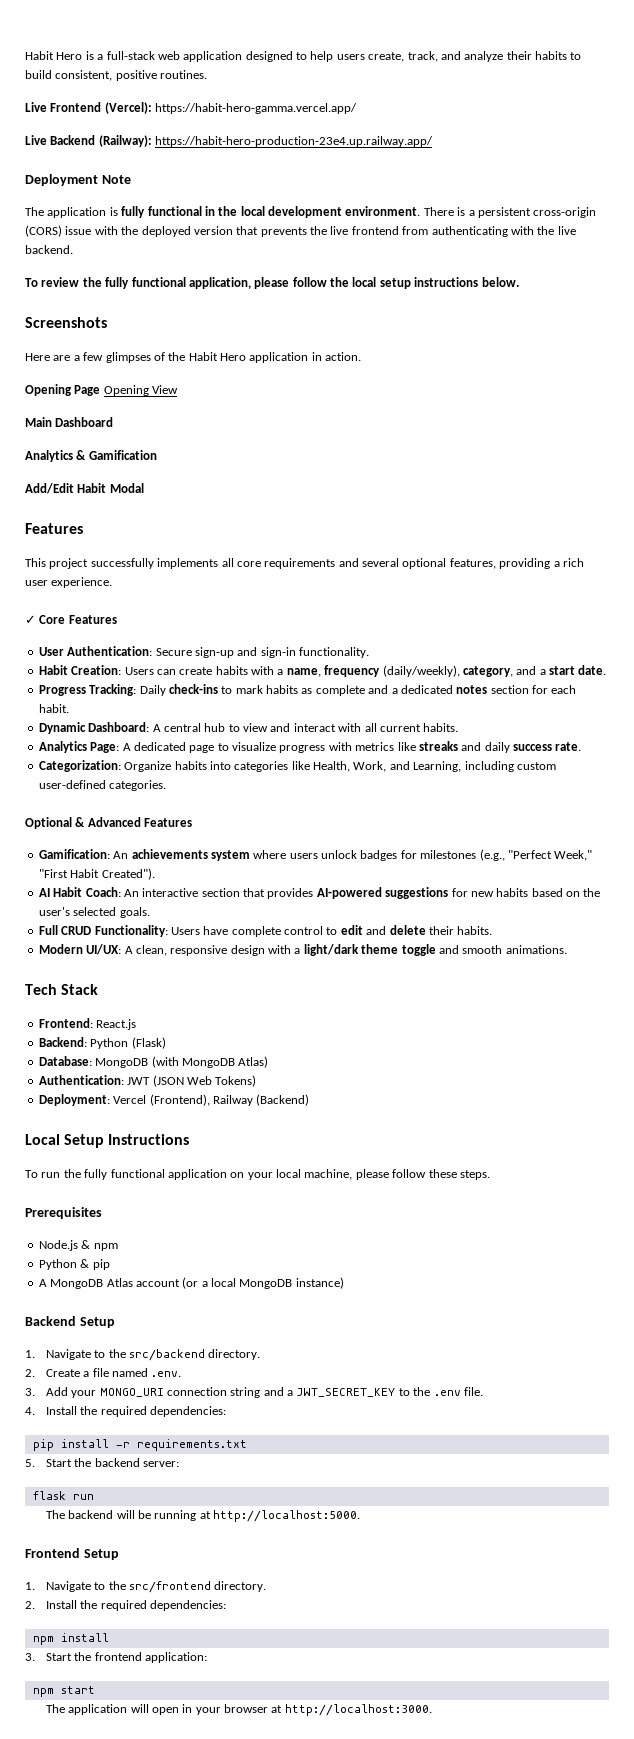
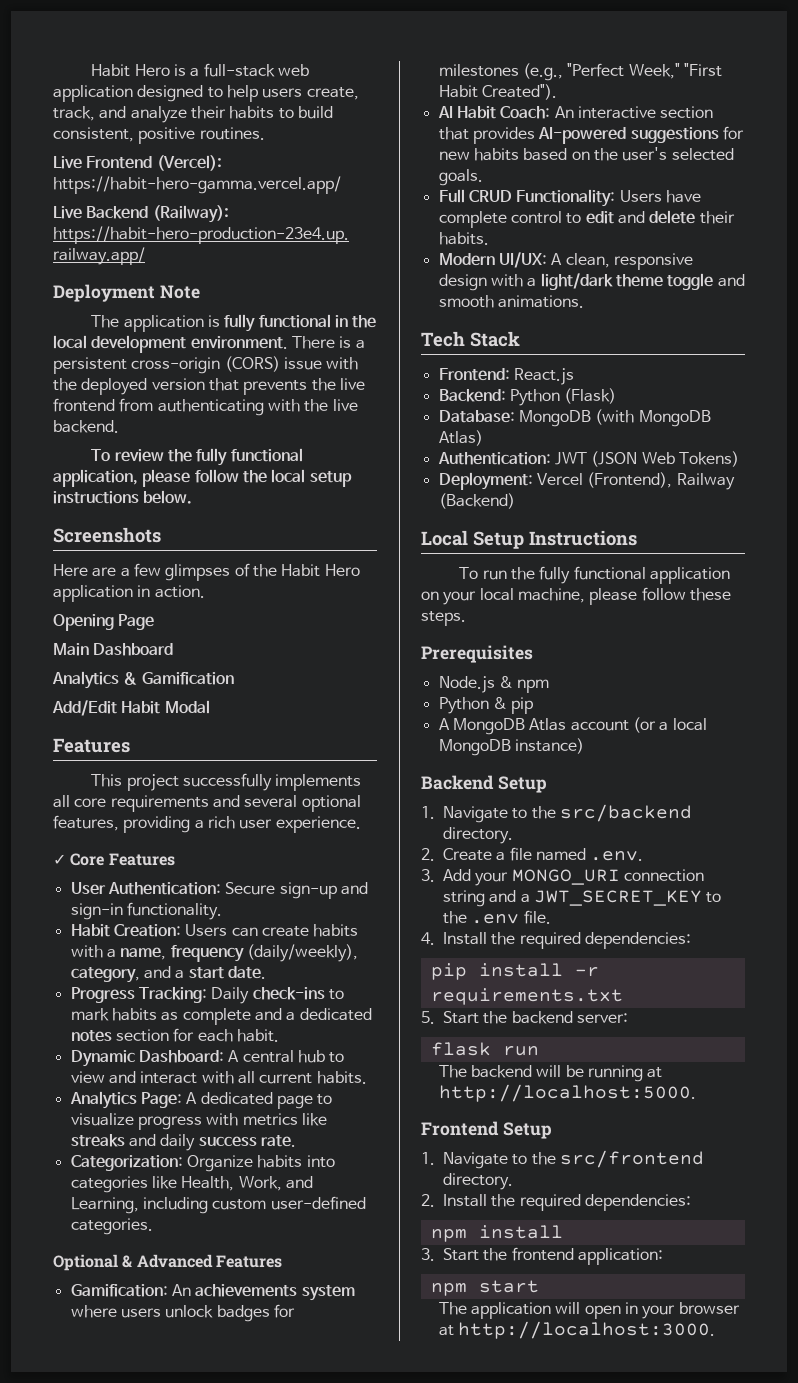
- Opening Page Opening View
+ Opening Page

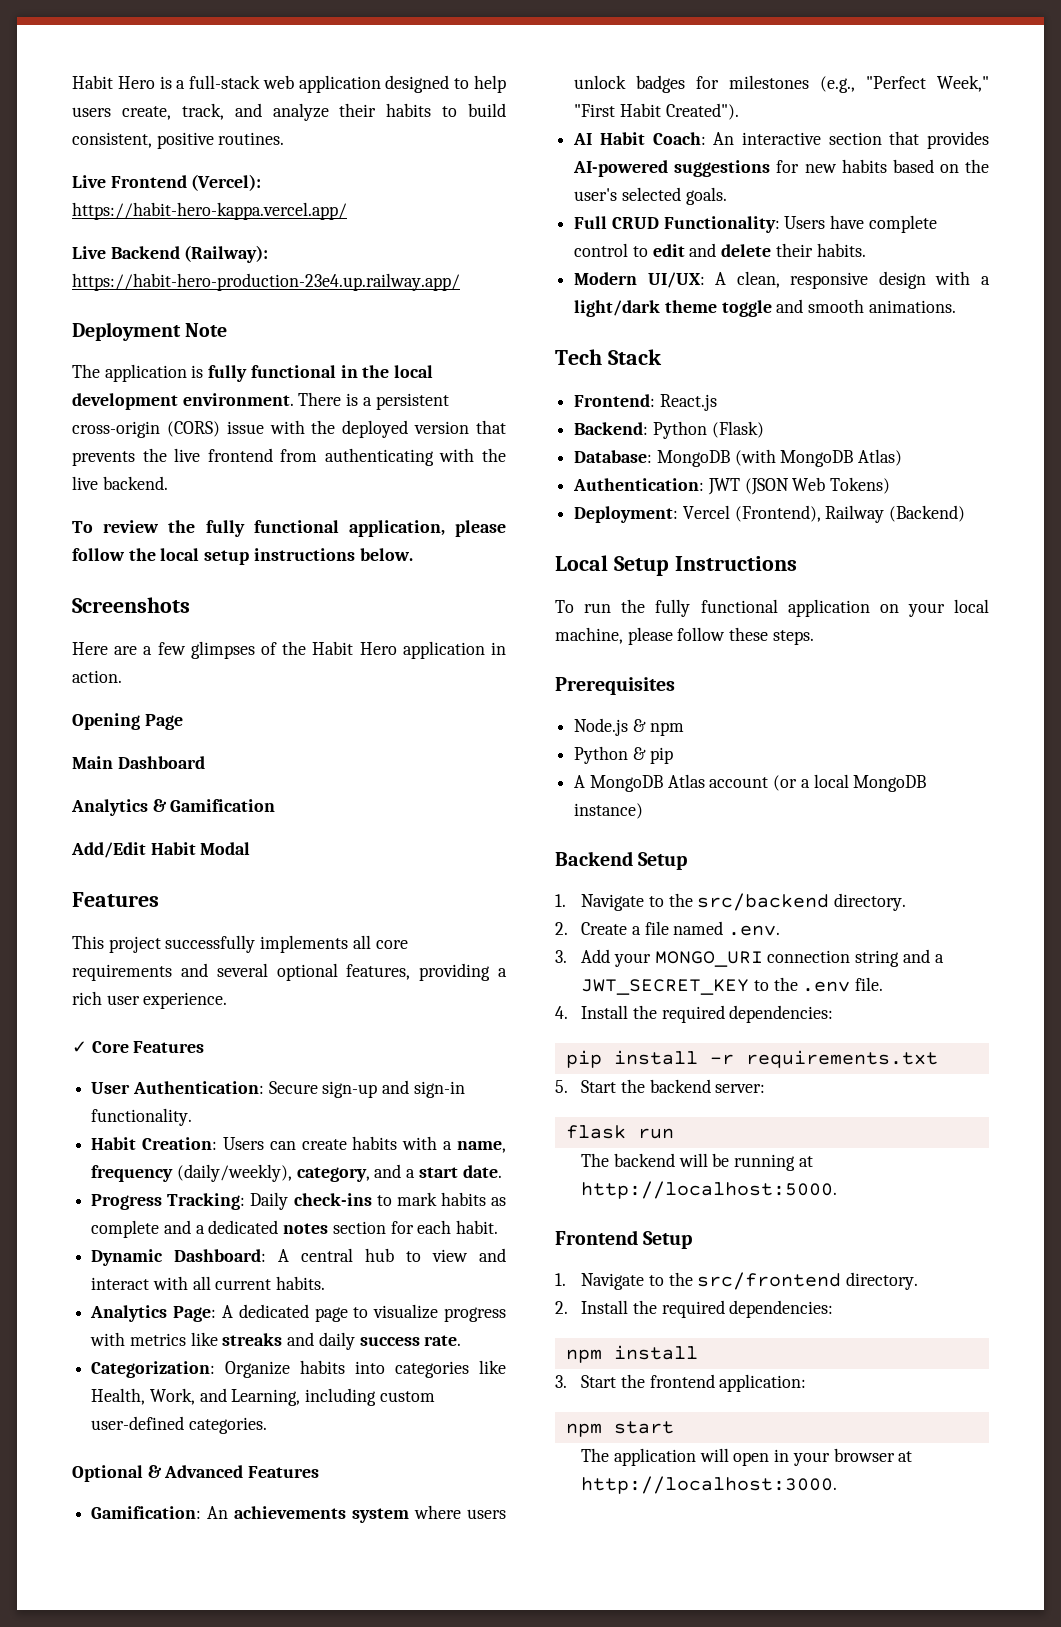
- Live Frontend (Vercel): https://habit-hero-gamma.vercel.app/
+ Live Frontend (Vercel): https://habit-hero-kappa.vercel.app/

